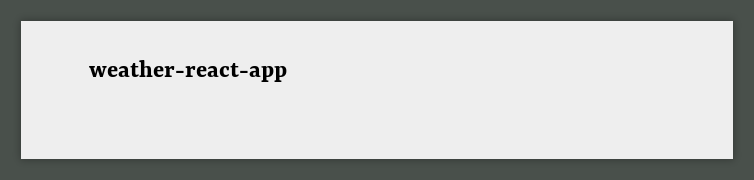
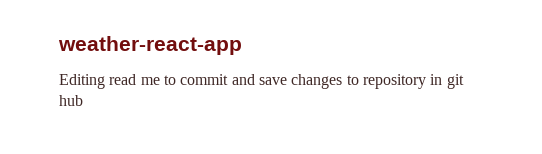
+ Editing read me to commit and save changes to repository in git hub

